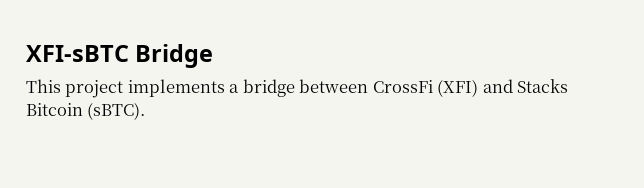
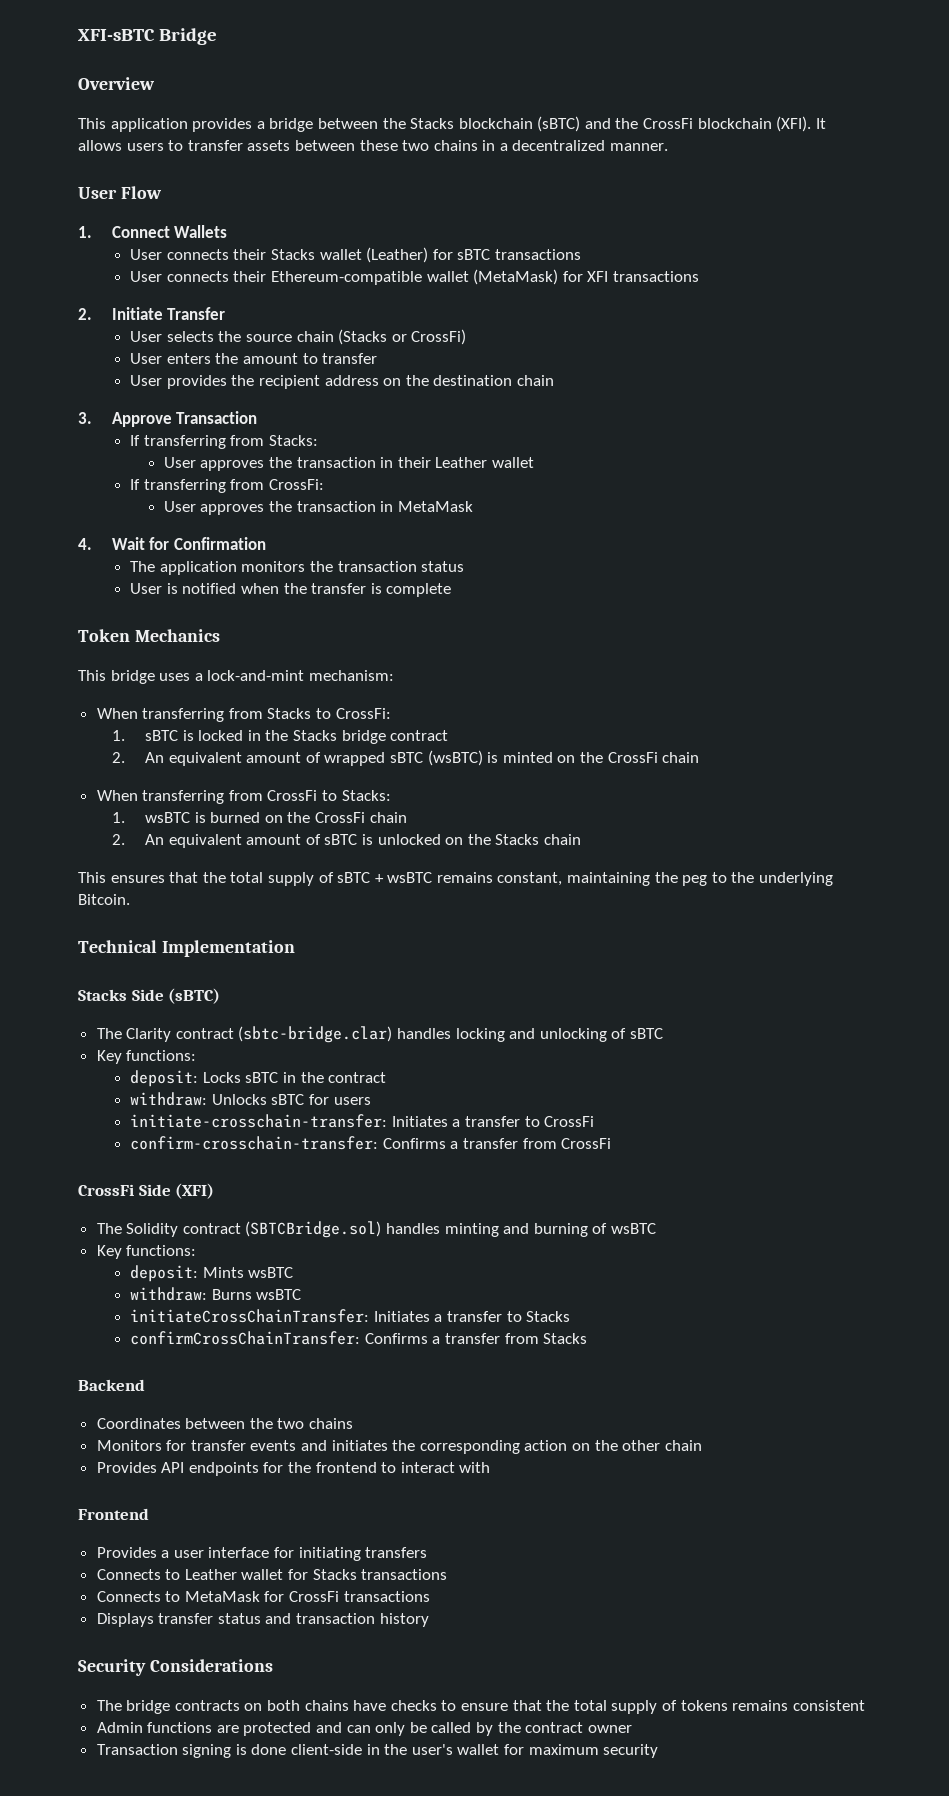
- This project implements a bridge between CrossFi (XFI) and Stacks Bitcoin (sBTC).
+ Overview
+ This application provides a bridge between the Stacks blockchain (sBTC) and the CrossFi blockchain (XFI). It allows users to transfer assets between these two chains in a decentralized manner.
+ User Flow
+ 1. Connect Wallets
+ User connects their Stacks wallet (Leather) for sBTC transactions
+ User connects their Ethereum-compatible wallet (MetaMask) for XFI transactions
+ 2. Initiate Transfer
+ User selects the source chain (Stacks or CrossFi)
+ User enters the amount to transfer
+ User provides the recipient address on the destination chain
+ 3. Approve Transaction
+ If transferring from Stacks:
+ User approves the transaction in their Leather wallet
+ If transferring from CrossFi:
+ User approves the transaction in MetaMask
+ 4. Wait for Confirmation
+ The application monitors the transaction status
+ User is notified when the transfer is complete
+ Token Mechanics
+ This bridge uses a lock-and-mint mechanism:
+ When transferring from Stacks to CrossFi:
+ 1. sBTC is locked in the Stacks bridge contract
+ 2. An equivalent amount of wrapped sBTC (wsBTC) is minted on the CrossFi chain
+ When transferring from CrossFi to Stacks:
+ 1. wsBTC is burned on the CrossFi chain
+ 2. An equivalent amount of sBTC is unlocked on the Stacks chain
+ This ensures that the total supply of sBTC + wsBTC remains constant, maintaining the peg to the underlying Bitcoin.
+ Technical Implementation
+ Stacks Side (sBTC)
+ The Clarity contract (sbtc-bridge.clar) handles locking and unlocking of sBTC
+ Key functions:
+ deposit: Locks sBTC in the contract
+ withdraw: Unlocks sBTC for users
+ initiate-crosschain-transfer: Initiates a transfer to CrossFi
+ confirm-crosschain-transfer: Confirms a transfer from CrossFi
+ CrossFi Side (XFI)
+ The Solidity contract (SBTCBridge.sol) handles minting and burning of wsBTC
+ Key functions:
+ deposit: Mints wsBTC
+ withdraw: Burns wsBTC
+ initiateCrossChainTransfer: Initiates a transfer to Stacks
+ confirmCrossChainTransfer: Confirms a transfer from Stacks
+ Backend
+ Coordinates between the two chains
+ Monitors for transfer events and initiates the corresponding action on the other chain
+ Provides API endpoints for the frontend to interact with
+ Frontend
+ Provides a user interface for initiating transfers
+ Connects to Leather wallet for Stacks transactions
+ Connects to MetaMask for CrossFi transactions
+ Displays transfer status and transaction history
+ Security Considerations
+ The bridge contracts on both chains have checks to ensure that the total supply of tokens remains consistent
+ Admin functions are protected and can only be called by the contract owner
+ Transaction signing is done client-side in the user's wallet for maximum security

